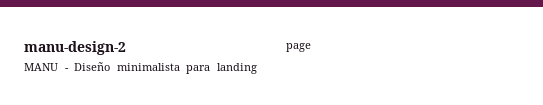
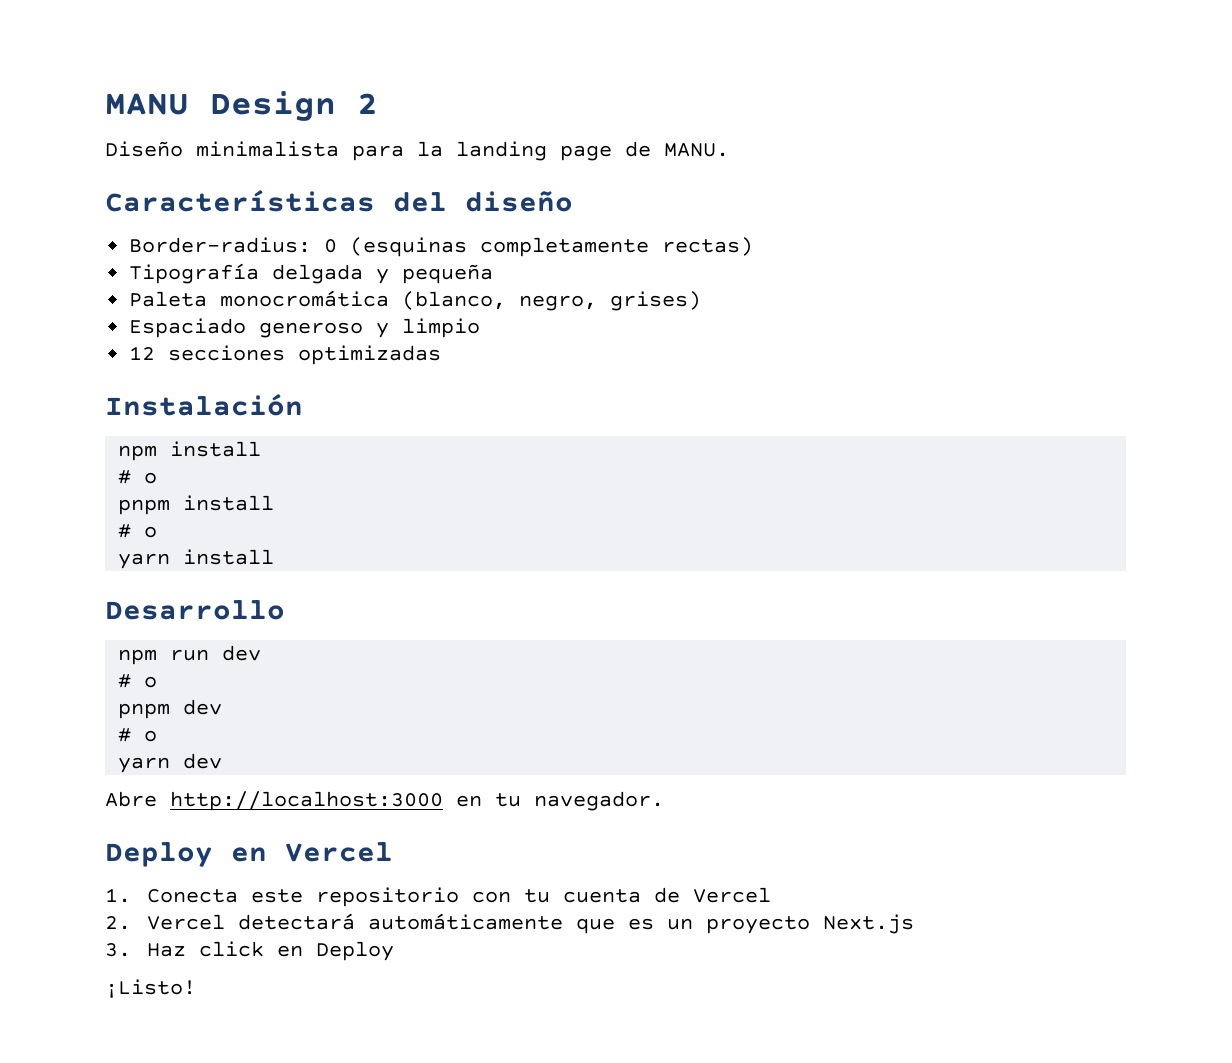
- manu-design-2
- MANU - Diseño minimalista para landing page
+ MANU Design 2
+ Diseño minimalista para la landing page de MANU.
+ Características del diseño
+ Border-radius: 0 (esquinas completamente rectas)
+ Tipografía delgada y pequeña
+ Paleta monocromática (blanco, negro, grises)
+ Espaciado generoso y limpio
+ 12 secciones optimizadas
+ Instalación
+ npm install
+ # o
+ pnpm install
+ # o
+ yarn install
+ Desarrollo
+ npm run dev
+ # o
+ pnpm dev
+ # o
+ yarn dev
+ Abre http://localhost:3000 en tu navegador.
+ Deploy en Vercel
+ 1. Conecta este repositorio con tu cuenta de Vercel
+ 2. Vercel detectará automáticamente que es un proyecto Next.js
+ 3. Haz click en Deploy
+ ¡Listo!

